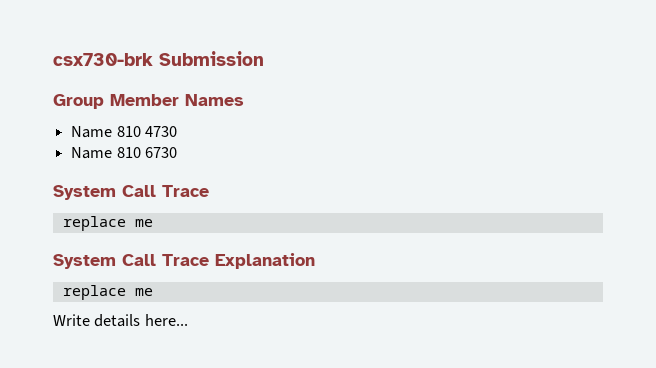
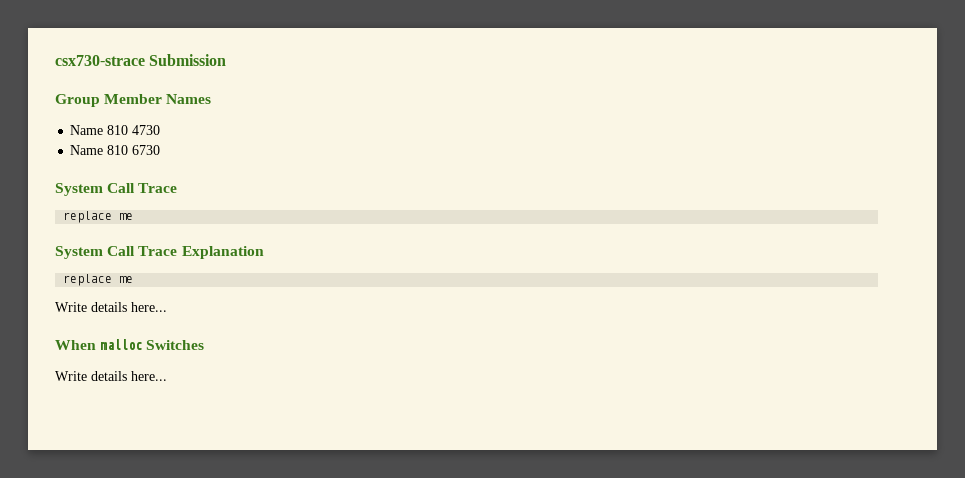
- csx730-brk Submission
+ csx730-strace Submission
+ When malloc Switches
+ Write details here...

